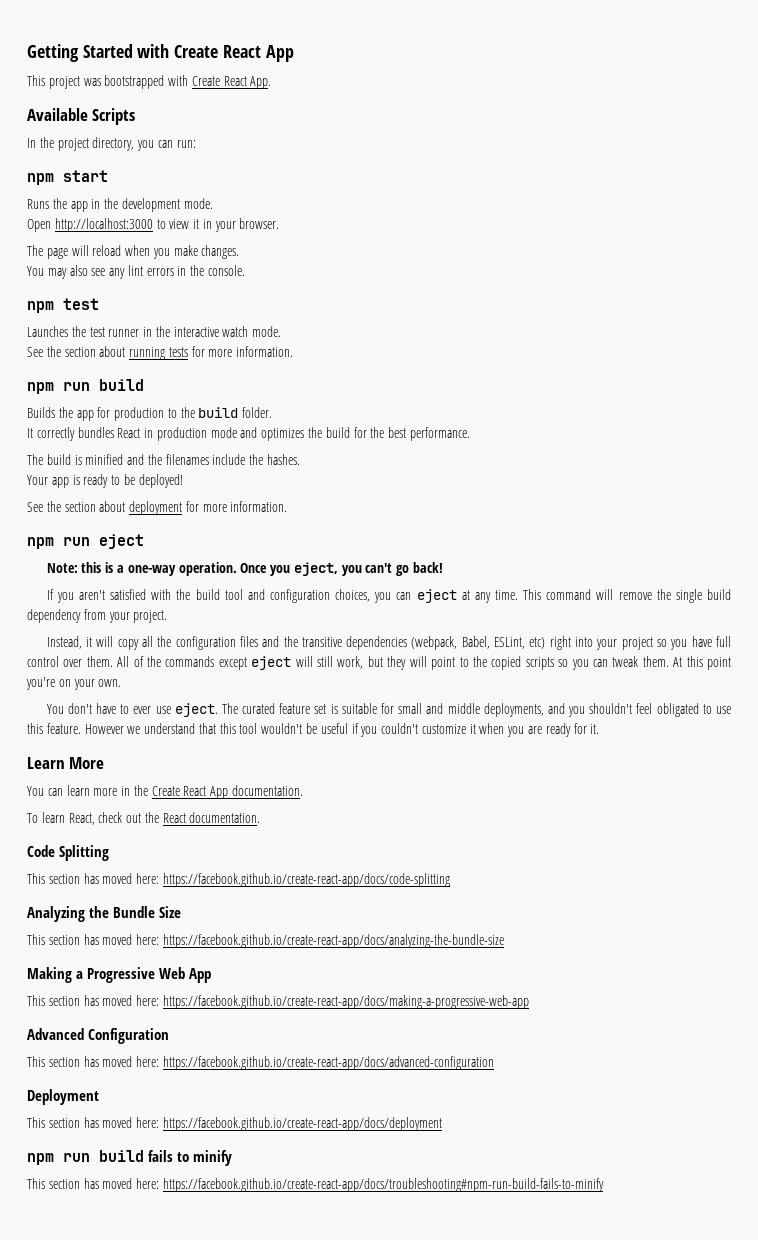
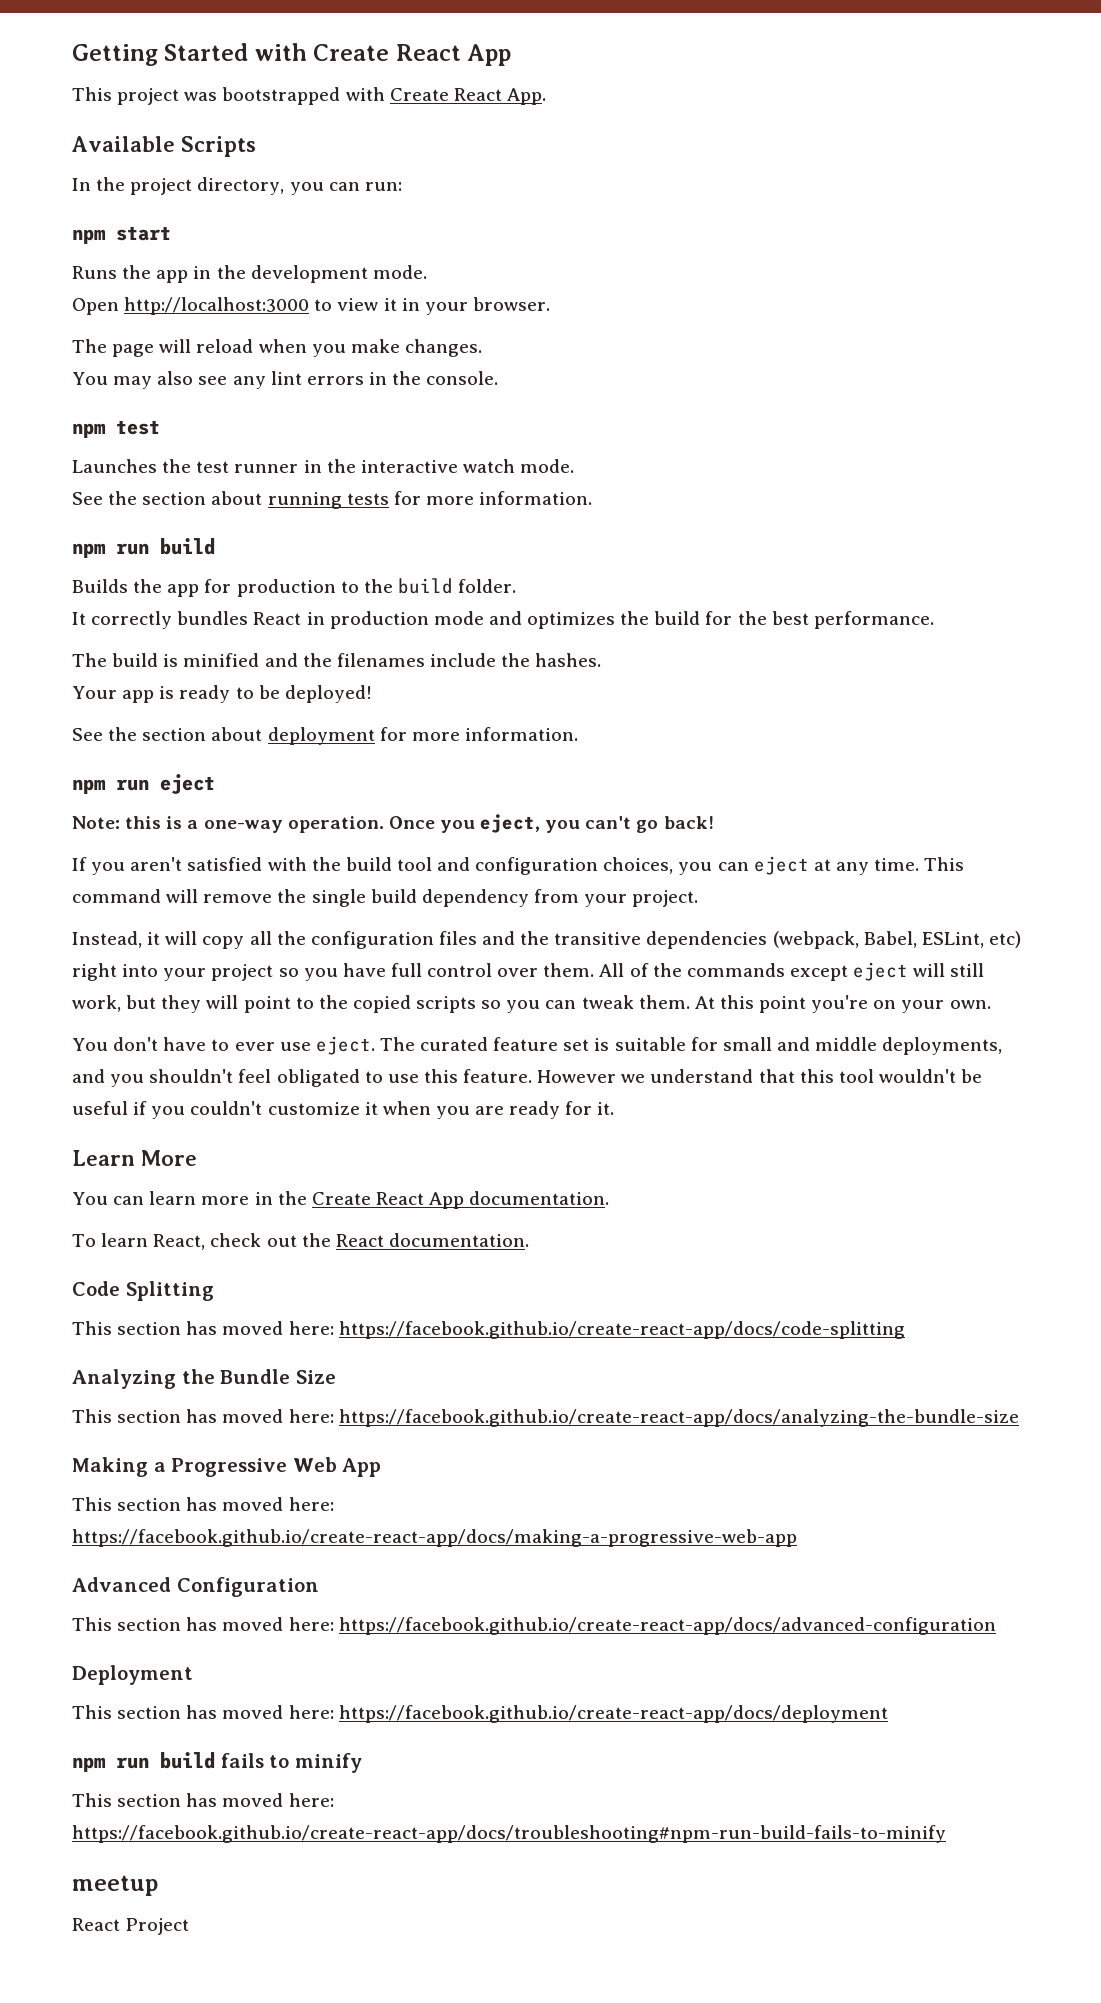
+ meetup
+ React Project

